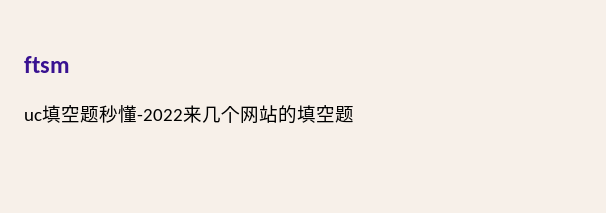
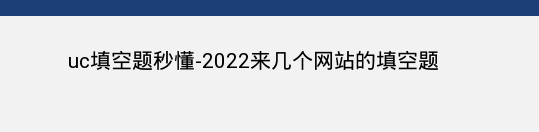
- ftsm

